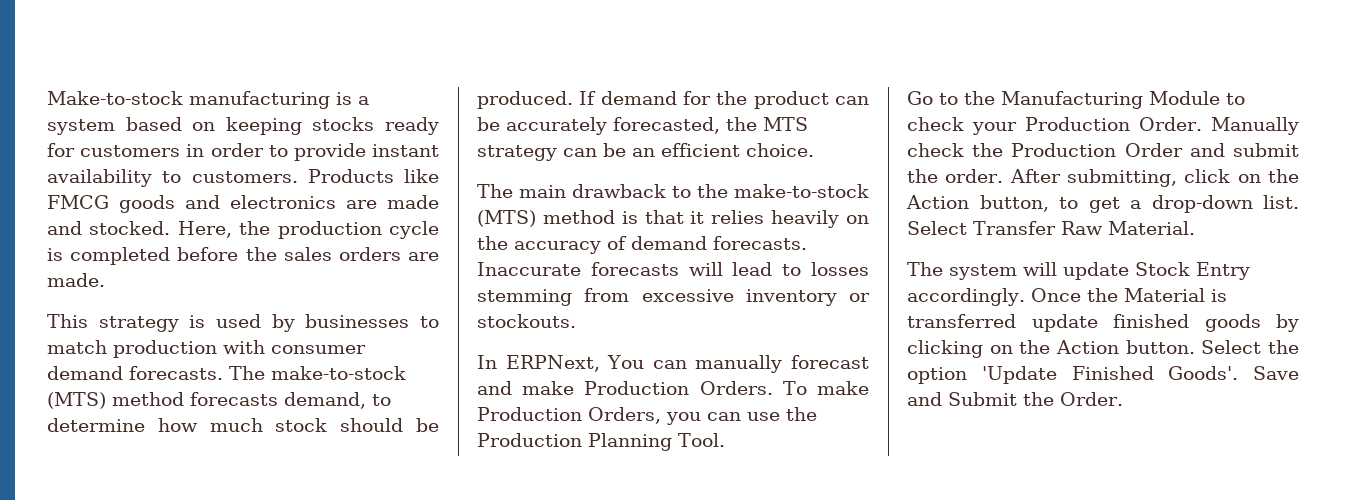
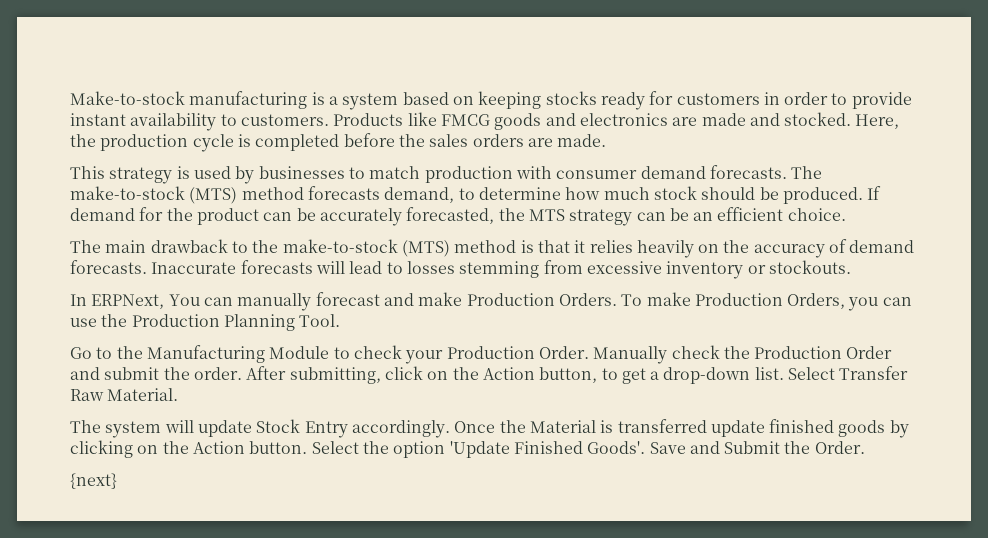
+ {next}

